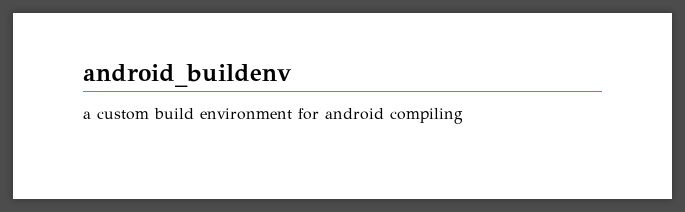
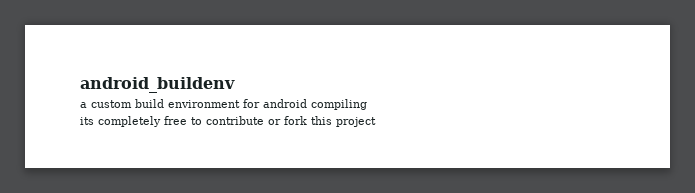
+ its completely free to contribute or fork this project

